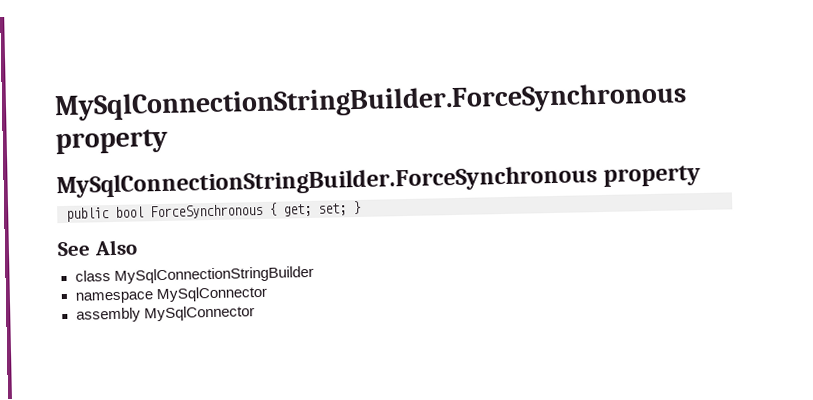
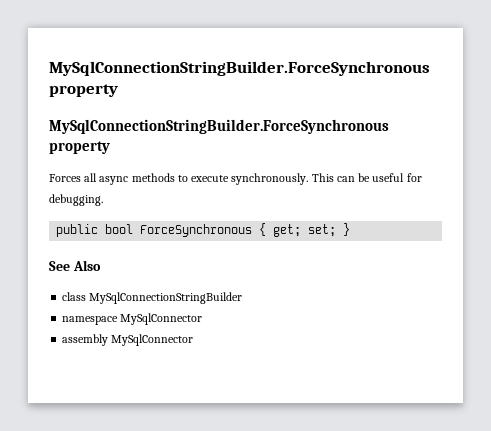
+ Forces all async methods to execute synchronously. This can be useful for debugging.

